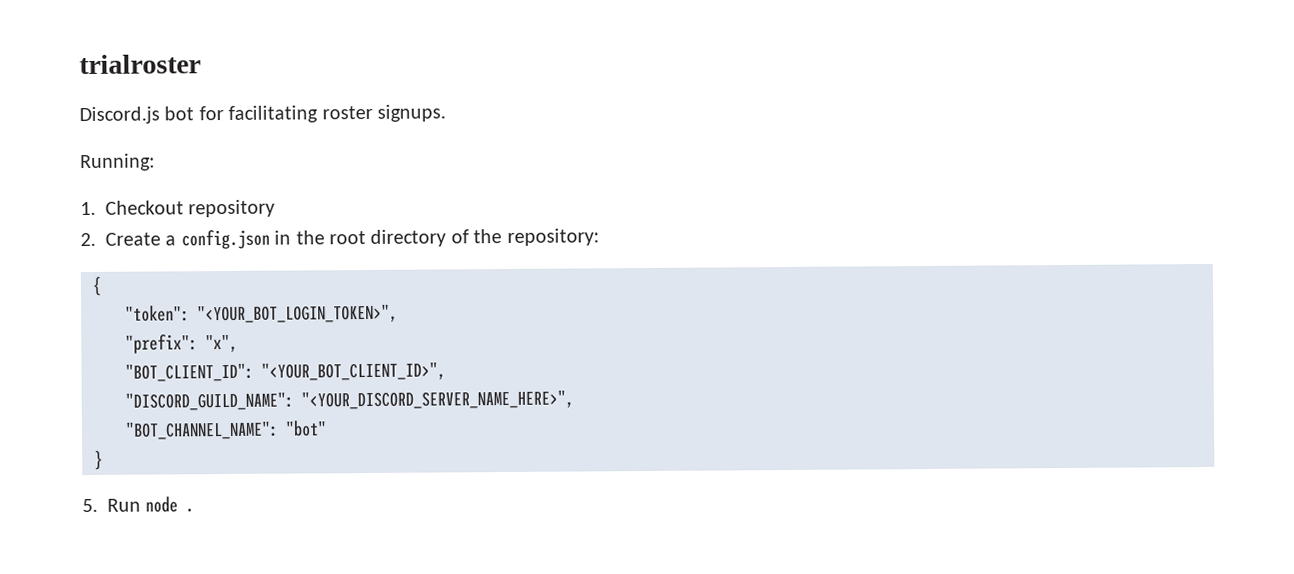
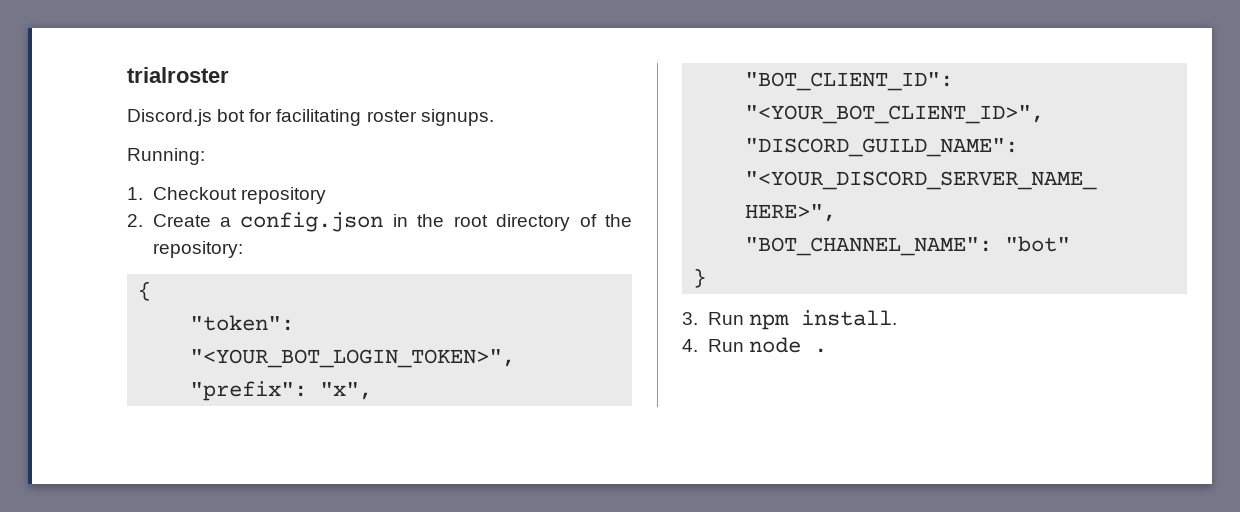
- 5. Run node .
+ 3. Run npm install.
+ 4. Run node .

